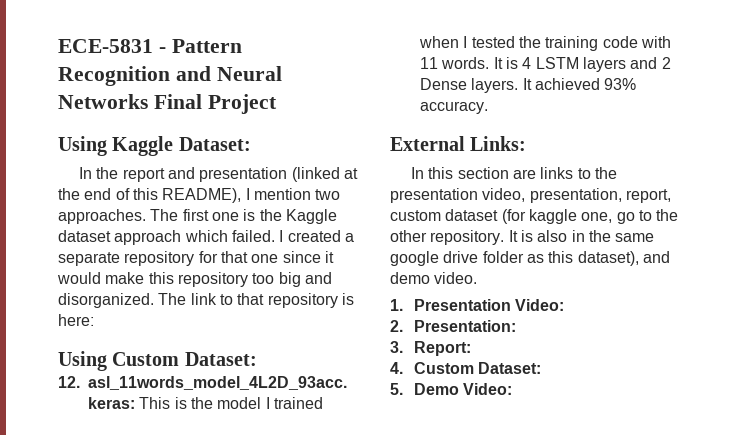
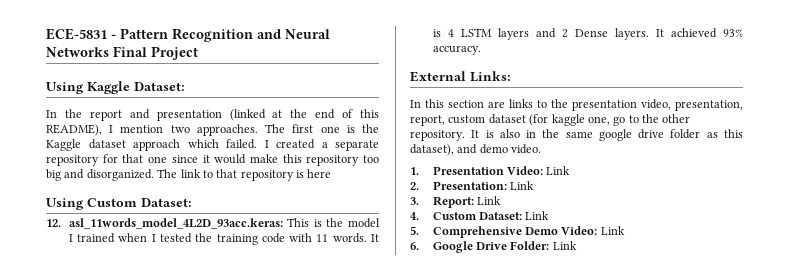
- The link to that repository is here:
+ The link to that repository is here
- 1. Presentation Video:
+ 1. Presentation Video: Link
- 2. Presentation:
+ 2. Presentation: Link
- 3. Report:
+ 3. Report: Link
- 4. Custom Dataset:
+ 4. Custom Dataset: Link
- 5. Demo Video:
+ 5. Comprehensive Demo Video: Link
+ 6. Google Drive Folder: Link

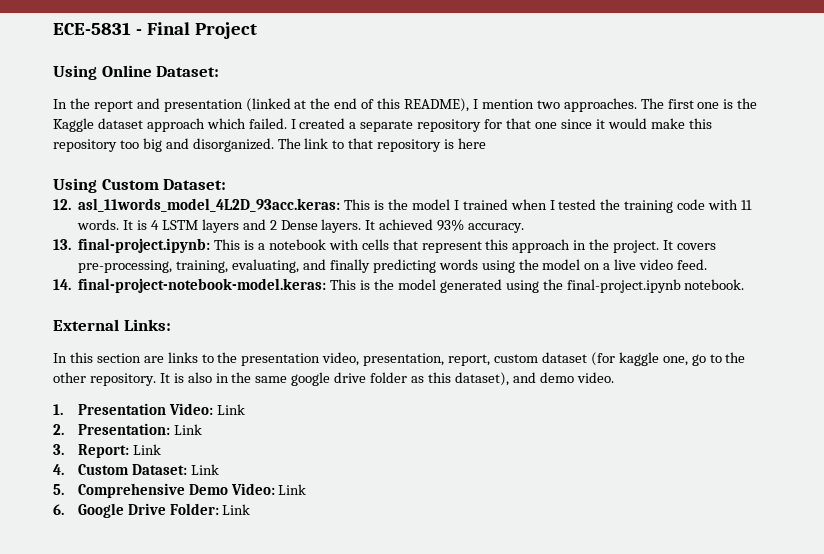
- ECE-5831 - Pattern Recognition and Neural Networks Final Project
+ ECE-5831 - Final Project
- Using Kaggle Dataset:
+ Using Online Dataset:
+ 13. final-project.ipynb: This is a notebook with cells that represent this approach in the project. It covers pre-processing, training, evaluating, and finally predicting words using the model on a live video feed.
+ 14. final-project-notebook-model.keras: This is the model generated using the final-project.ipynb notebook.

